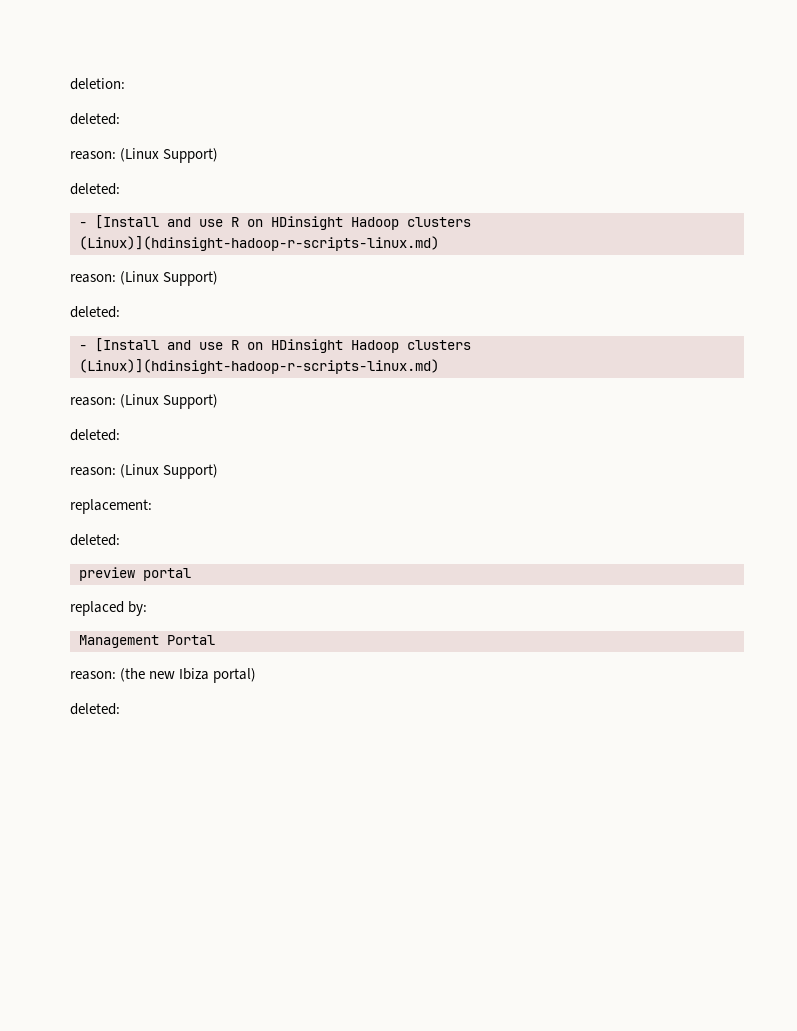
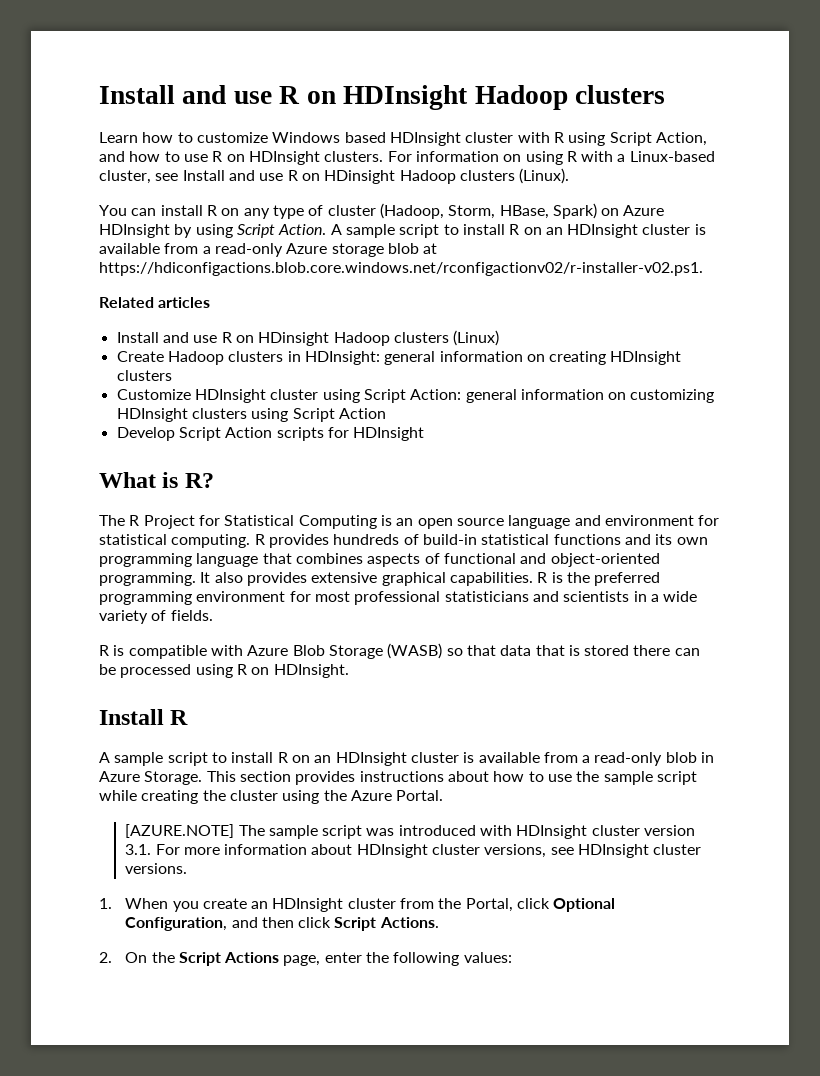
- deletion:
- deleted:
- reason: (Linux Support)
- deleted:
- - [Install and use R on HDinsight Hadoop clusters (Linux)](hdinsight-hadoop-r-scripts-linux.md)
- reason: (Linux Support)
- deleted:
- - [Install and use R on HDinsight Hadoop clusters (Linux)](hdinsight-hadoop-r-scripts-linux.md)
- reason: (Linux Support)
- deleted:
- reason: (Linux Support)
- replacement:
- deleted:
- preview portal
- replaced by:
- Management Portal
- reason: (the new Ibiza portal)
- deleted:
+ Install and use R on HDInsight Hadoop clusters
+ Learn how to customize Windows based HDInsight cluster with R using Script Action, and how to use R on HDInsight clusters. For information on using R with a Linux-based cluster, see Install and use R on HDinsight Hadoop clusters (Linux).
+ You can install R on any type of cluster (Hadoop, Storm, HBase, Spark) on Azure HDInsight by using Script Action. A sample script to install R on an HDInsight cluster is available from a read-only Azure storage blob at https://hdiconfigactions.blob.core.windows.net/rconfigactionv02/r-installer-v02.ps1.
+ Related articles
+ Install and use R on HDinsight Hadoop clusters (Linux)
+ Create Hadoop clusters in HDInsight: general information on creating HDInsight clusters
+ Customize HDInsight cluster using Script Action: general information on customizing HDInsight clusters using Script Action
+ Develop Script Action scripts for HDInsight
+ What is R?
+ The R Project for Statistical Computing is an open source language and environment for statistical computing. R provides hundreds of build-in statistical functions and its own programming language that combines aspects of functional and object-oriented programming. It also provides extensive graphical capabilities. R is the preferred programming environment for most professional statisticians and scientists in a wide variety of fields.
+ R is compatible with Azure Blob Storage (WASB) so that data that is stored there can be processed using R on HDInsight.
+ Install R
+ A sample script to install R on an HDInsight cluster is available from a read-only blob in Azure Storage. This section provides instructions about how to use the sample script while creating the cluster using the Azure Portal.
+ [AZURE.NOTE] The sample script was introduced with HDInsight cluster version 3.1. For more information about HDInsight cluster versions, see HDInsight cluster versions.
+ 1. When you create an HDInsight cluster from the Portal, click Optional Configuration, and then click Script Actions.
+ 2. On the Script Actions page, enter the following values:

